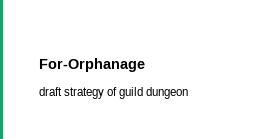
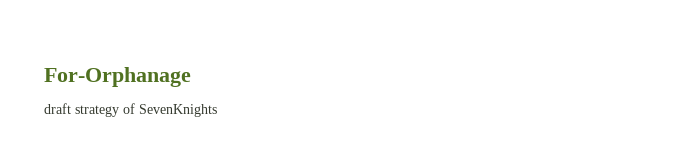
- draft strategy of guild dungeon
+ draft strategy of SevenKnights

